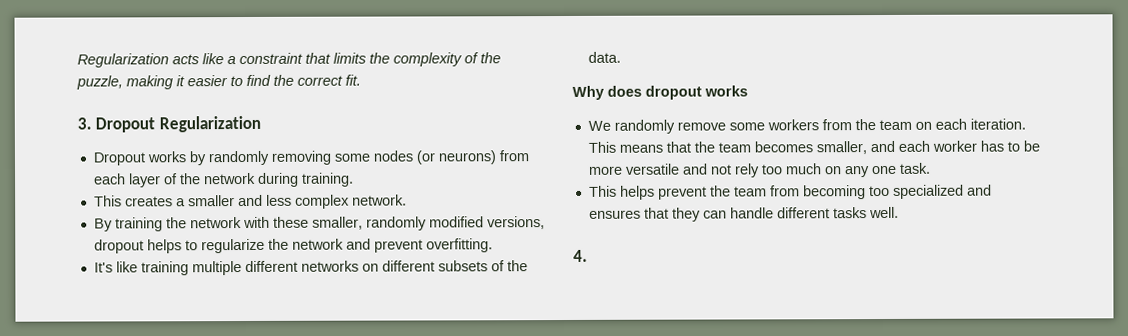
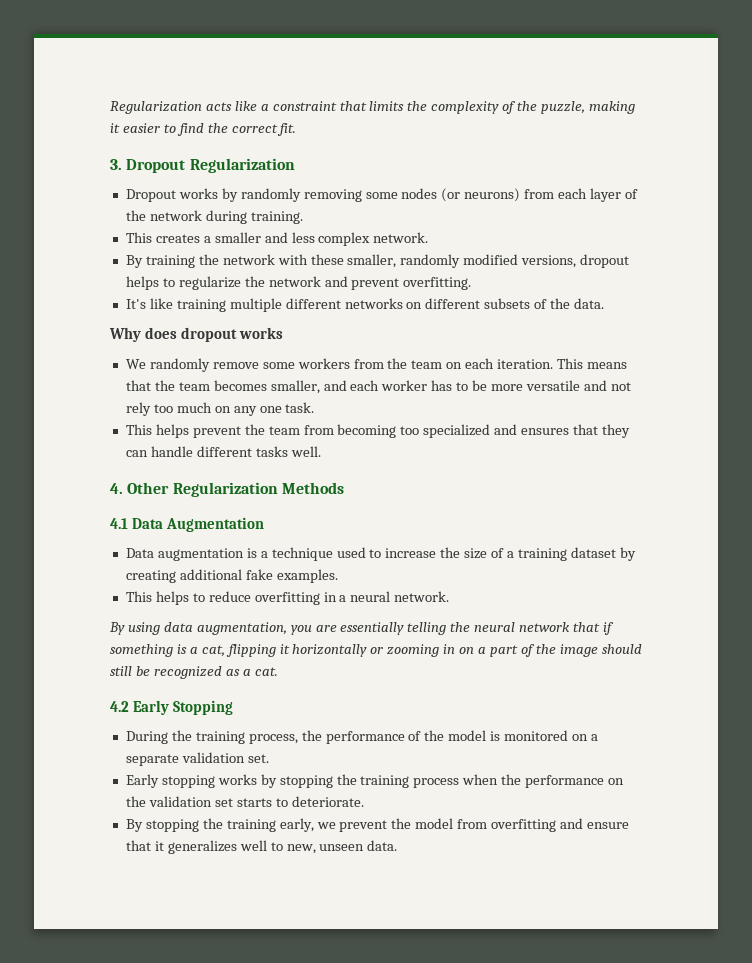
- 4.
+ 4. Other Regularization Methods
+ 4.1 Data Augmentation
+ Data augmentation is a technique used to increase the size of a training dataset by creating additional fake examples.
+ This helps to reduce overfitting in a neural network.
+ By using data augmentation, you are essentially telling the neural network that if something is a cat, flipping it horizontally or zooming in on a part of the image should still be recognized as a cat.
+ 4.2 Early Stopping
+ During the training process, the performance of the model is monitored on a separate validation set.
+ Early stopping works by stopping the training process when the performance on the validation set starts to deteriorate.
+ By stopping the training early, we prevent the model from overfitting and ensure that it generalizes well to new, unseen data.

